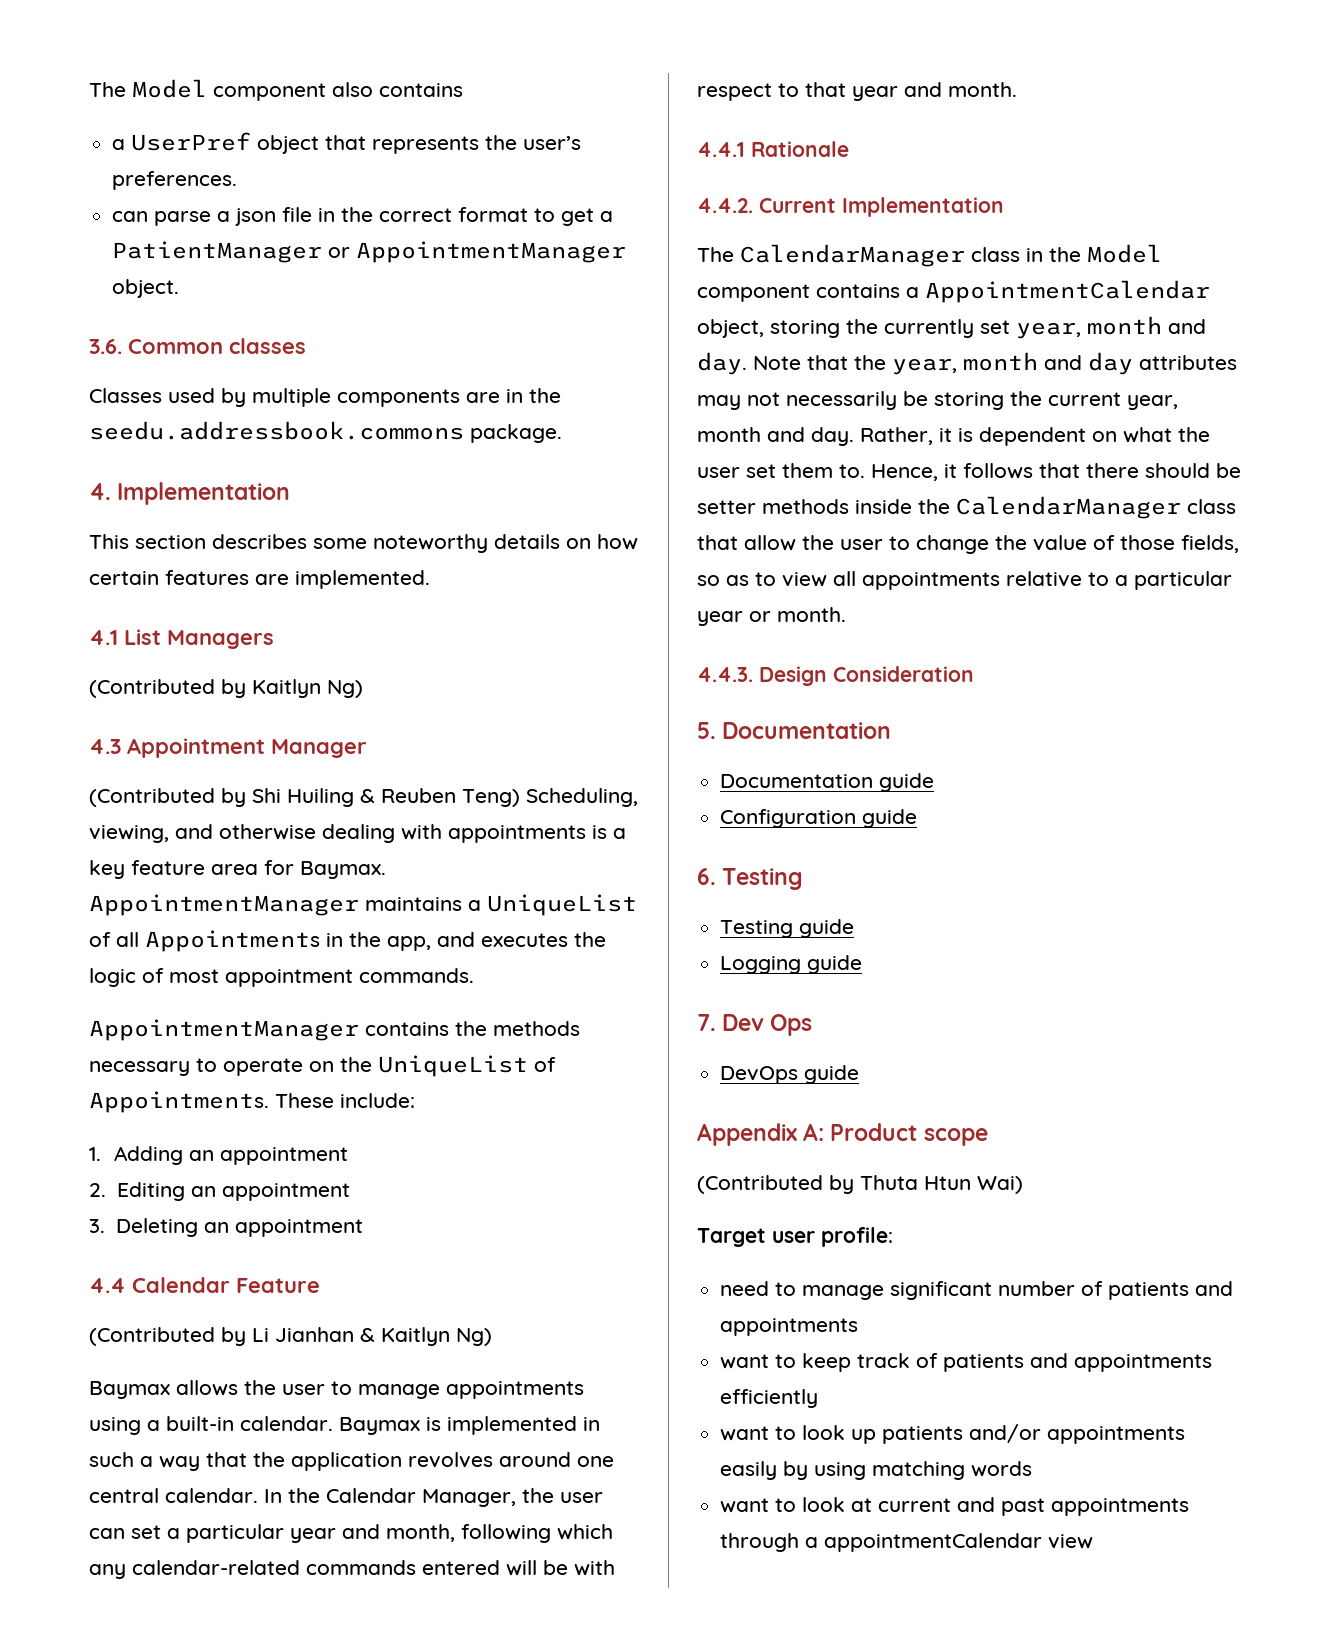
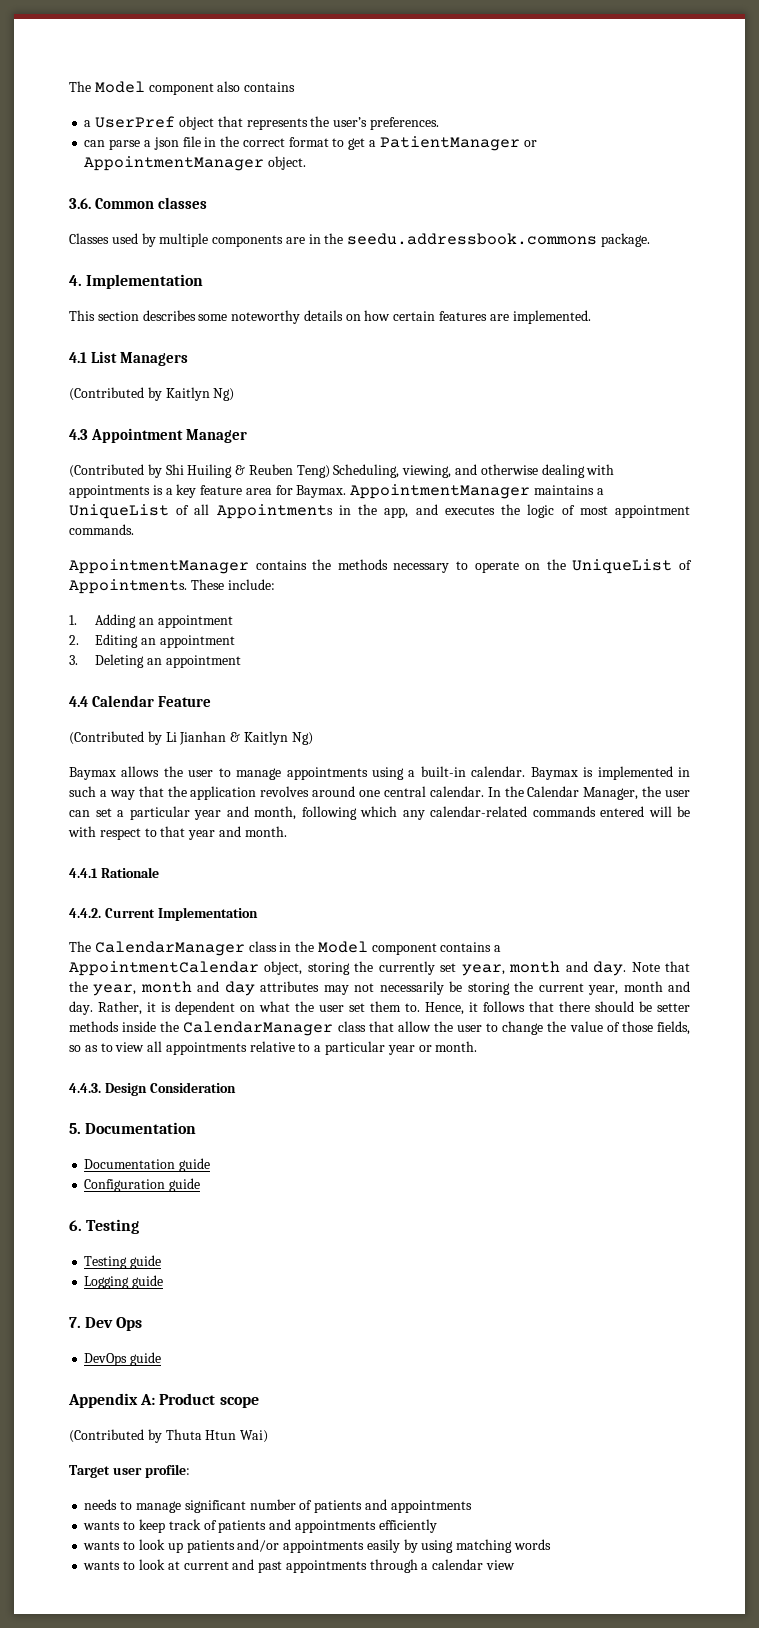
- need to manage significant number of patients and appointments
+ needs to manage significant number of patients and appointments
- want to keep track of patients and appointments efficiently
+ wants to keep track of patients and appointments efficiently
- want to look up patients and/or appointments easily by using matching words
+ wants to look up patients and/or appointments easily by using matching words
- want to look at current and past appointments through a appointmentCalendar view
+ wants to look at current and past appointments through a calendar view

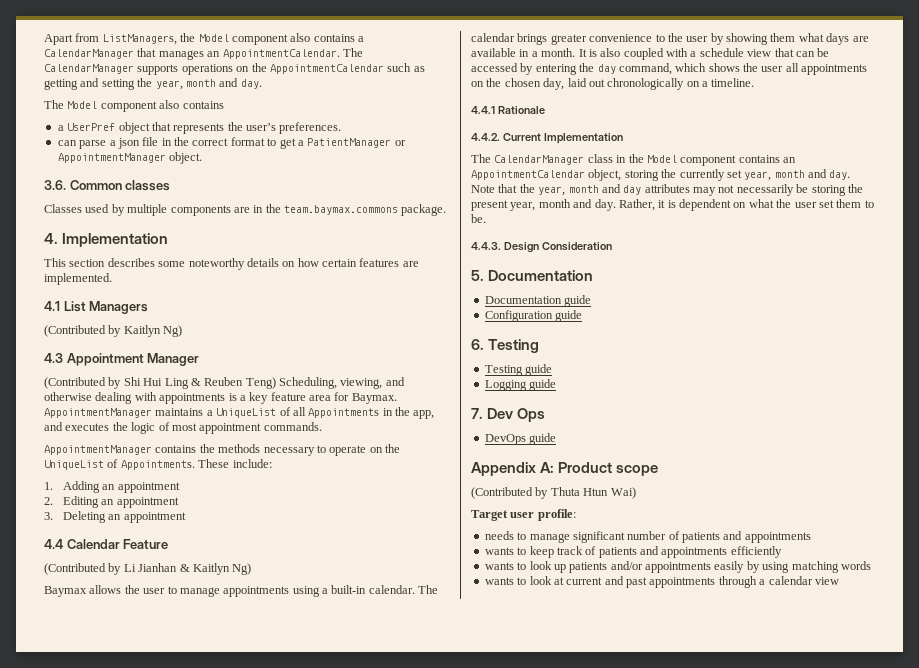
+ Apart from ListManagers, the Model component also contains a CalendarManager that manages an AppointmentCalendar. The CalendarManager supports operations on the AppointmentCalendar such as getting and setting the year, month and day.
- Classes used by multiple components are in the seedu.addressbook.commons package.
+ Classes used by multiple components are in the team.baymax.commons package.
- (Contributed by Shi Huiling & Reuben Teng) Scheduling, viewing, and otherwise dealing with appointments is a key feature area for Baymax.
+ (Contributed by Shi Hui Ling & Reuben Teng) Scheduling, viewing, and otherwise dealing with appointments is a key feature area for Baymax.
- Baymax is implemented in such a way that the application revolves around one central calendar. In the Calendar Manager, the user can set a particular year and month, following which any calendar-related commands entered will be with respect to that year and month.
+ The calendar brings greater convenience to the user by showing them what days are available in a month. It is also coupled with a schedule view that can be accessed by entering the day command, which shows the user all appointments on the chosen day, laid out chronologically on a timeline.
- The CalendarManager class in the Model component contains a AppointmentCalendar object, storing the currently set year, month and day.
+ The CalendarManager class in the Model component contains an AppointmentCalendar object, storing the currently set year, month and day.
- Note that the year, month and day attributes may not necessarily be storing the current year, month and day.
+ Note that the year, month and day attributes may not necessarily be storing the present year, month and day.
- Rather, it is dependent on what the user set them to. Hence, it follows that there should be setter methods inside the CalendarManager class that allow the user to change the value of those fields, so as to view all appointments relative to a particular year or month.
+ Rather, it is dependent on what the user set them to be.

